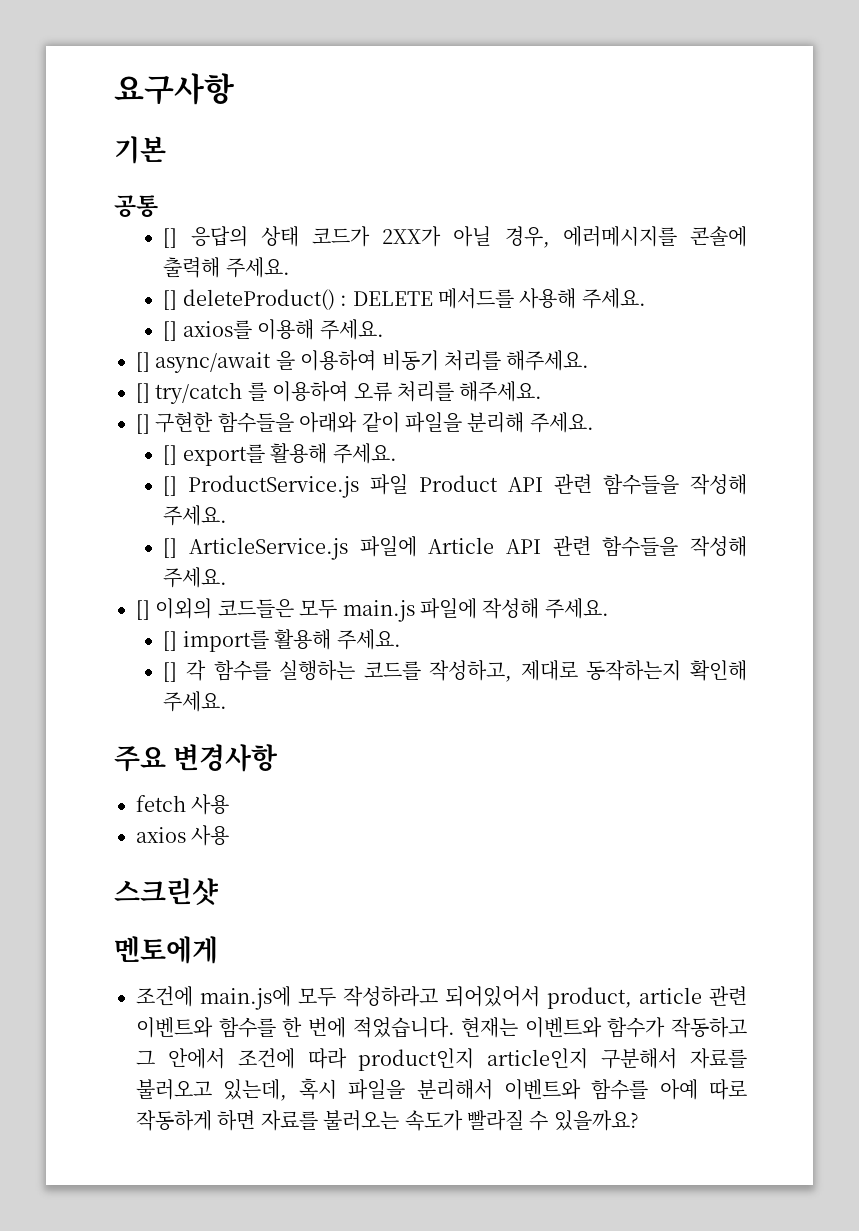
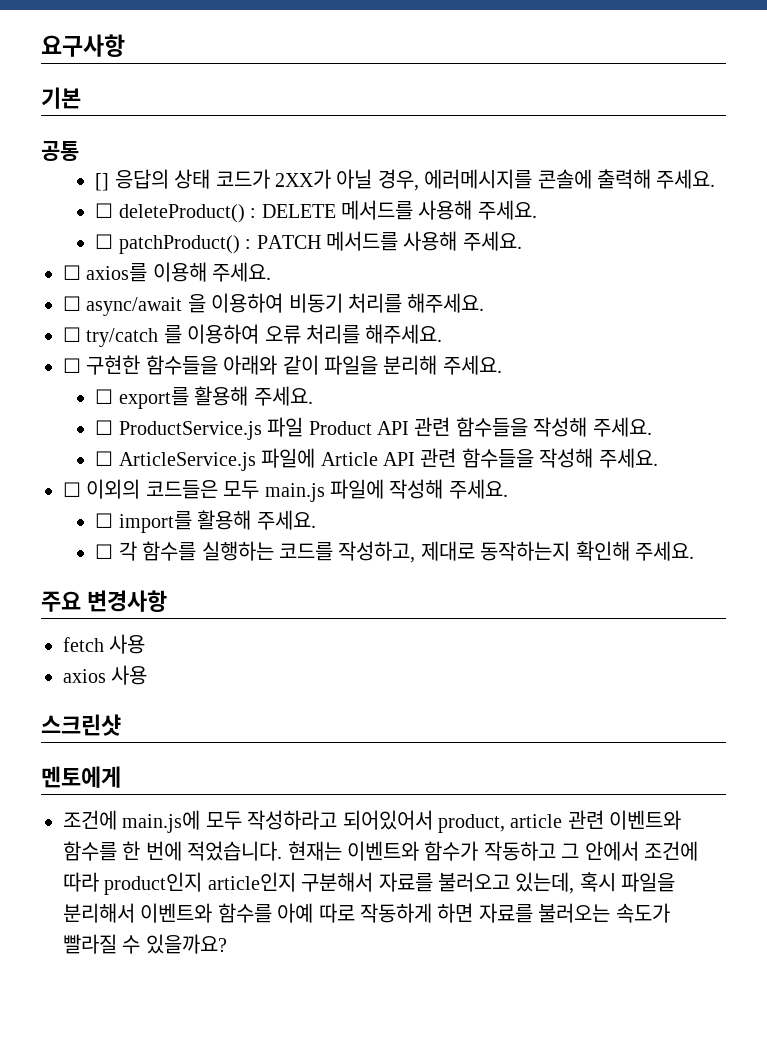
- [] deleteProduct() : DELETE 메서드를 사용해 주세요.
+ ☐ deleteProduct() : DELETE 메서드를 사용해 주세요.
- [] axios를 이용해 주세요.
+ ☐ patchProduct() : PATCH 메서드를 사용해 주세요.
+ ☐ axios를 이용해 주세요.
- [] async/await 을 이용하여 비동기 처리를 해주세요.
+ ☐ async/await 을 이용하여 비동기 처리를 해주세요.
- [] try/catch 를 이용하여 오류 처리를 해주세요.
+ ☐ try/catch 를 이용하여 오류 처리를 해주세요.
- [] 구현한 함수들을 아래와 같이 파일을 분리해 주세요.
+ ☐ 구현한 함수들을 아래와 같이 파일을 분리해 주세요.
- [] export를 활용해 주세요.
+ ☐ export를 활용해 주세요.
- [] ProductService.js 파일 Product API 관련 함수들을 작성해 주세요.
+ ☐ ProductService.js 파일 Product API 관련 함수들을 작성해 주세요.
- [] ArticleService.js 파일에 Article API 관련 함수들을 작성해 주세요.
+ ☐ ArticleService.js 파일에 Article API 관련 함수들을 작성해 주세요.
- [] 이외의 코드들은 모두 main.js 파일에 작성해 주세요.
+ ☐ 이외의 코드들은 모두 main.js 파일에 작성해 주세요.
- [] import를 활용해 주세요.
+ ☐ import를 활용해 주세요.
- [] 각 함수를 실행하는 코드를 작성하고, 제대로 동작하는지 확인해 주세요.
+ ☐ 각 함수를 실행하는 코드를 작성하고, 제대로 동작하는지 확인해 주세요.

